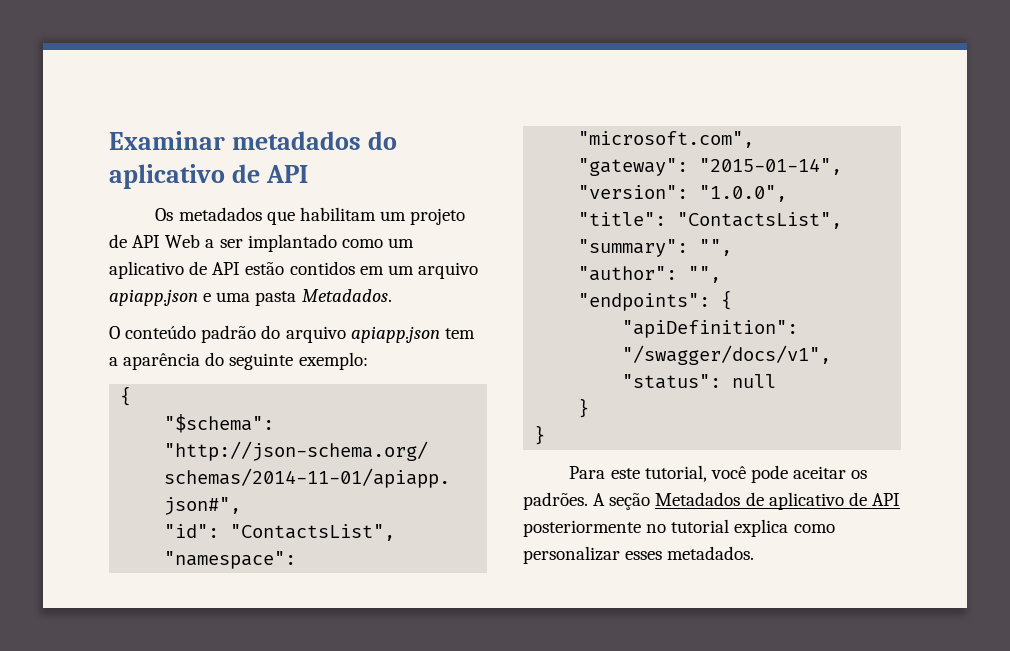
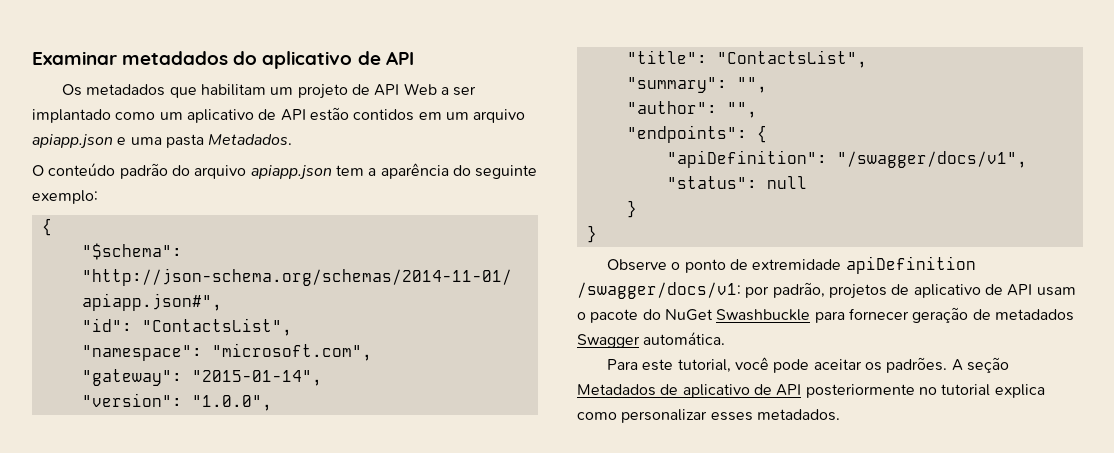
+ Observe o ponto de extremidade apiDefinition /swagger/docs/v1: por padrão, projetos de aplicativo de API usam o pacote do NuGet Swashbuckle para fornecer geração de metadados Swagger automática.

